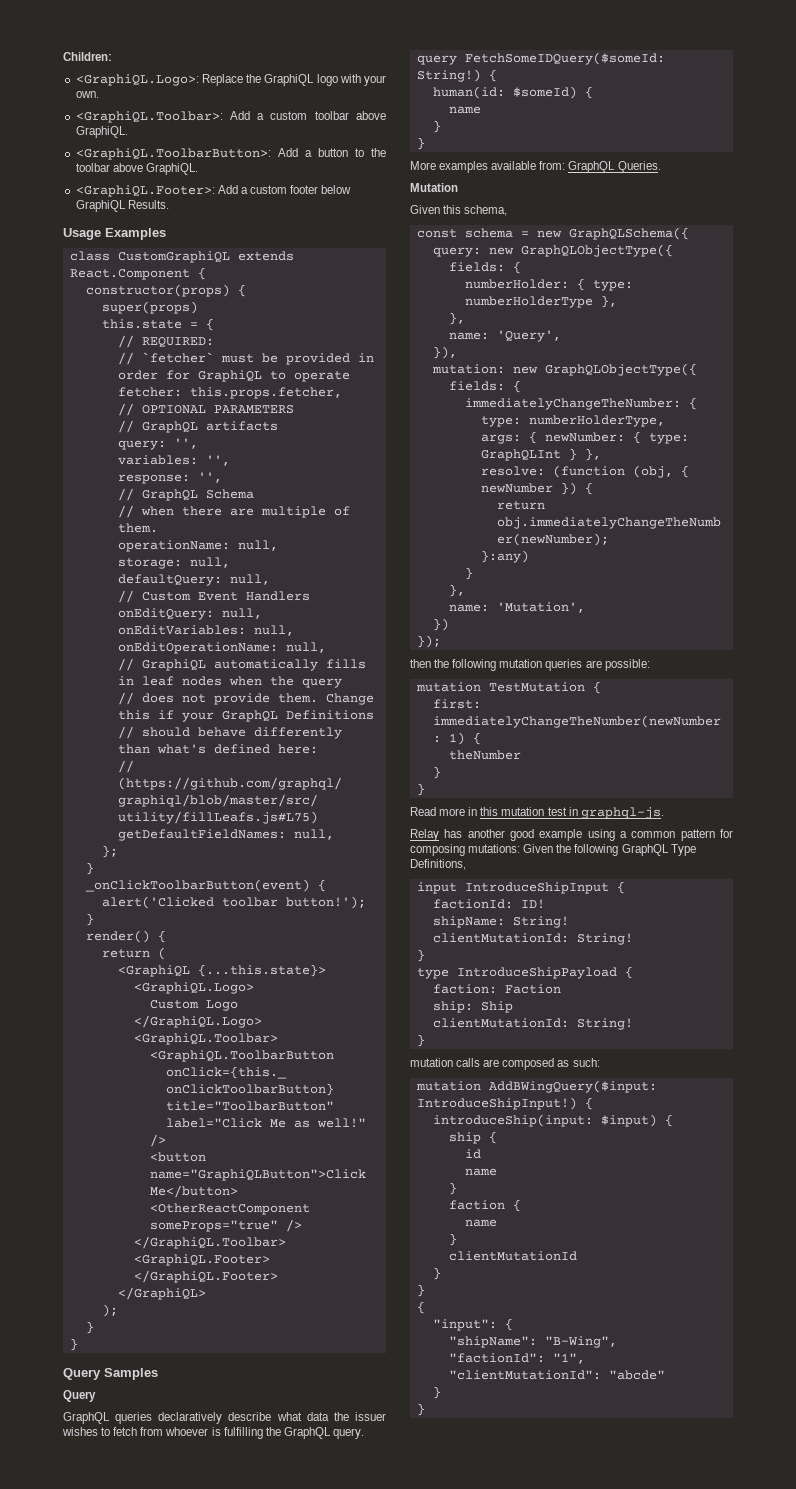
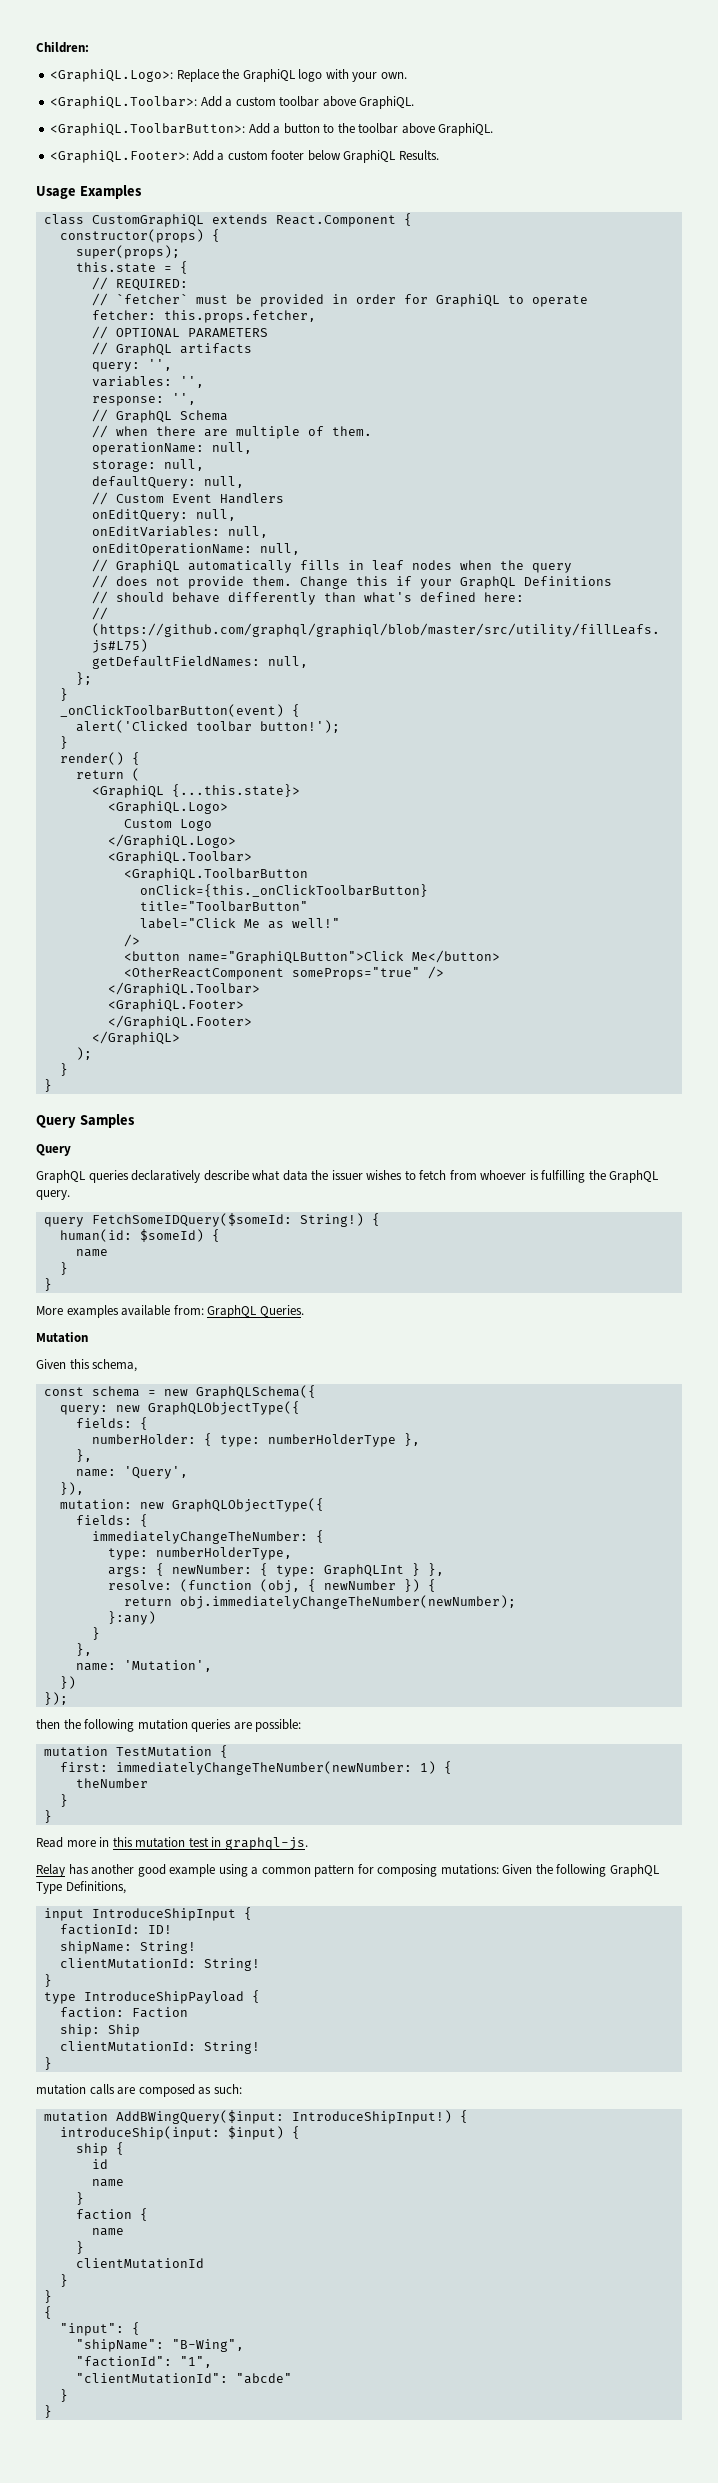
- super(props)
+ super(props);

